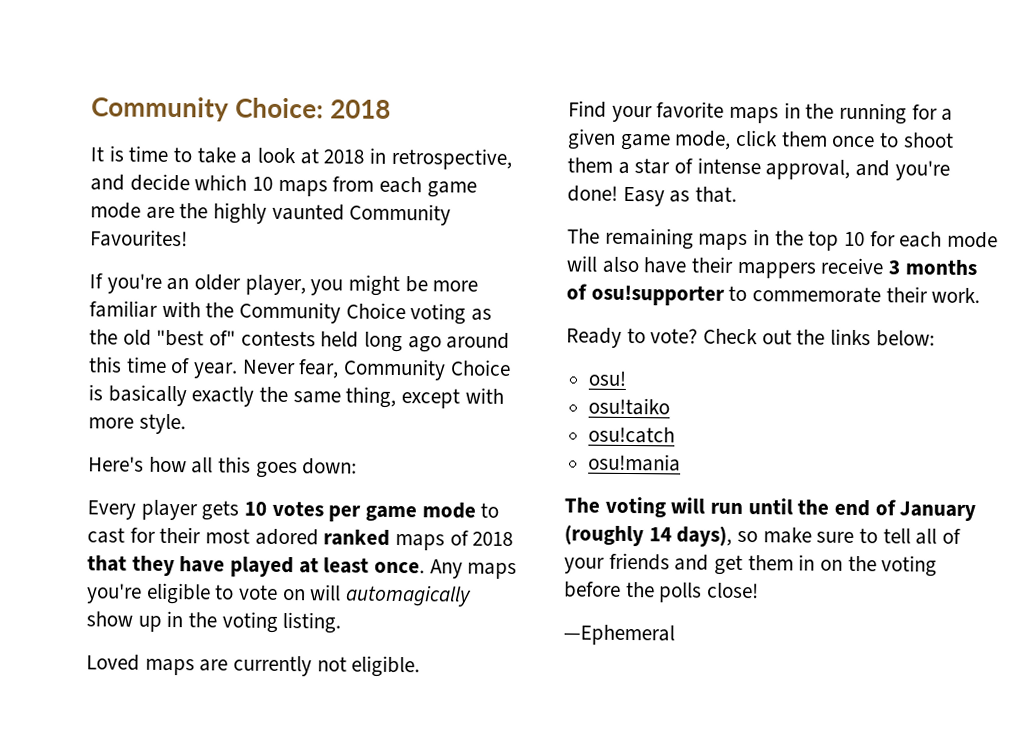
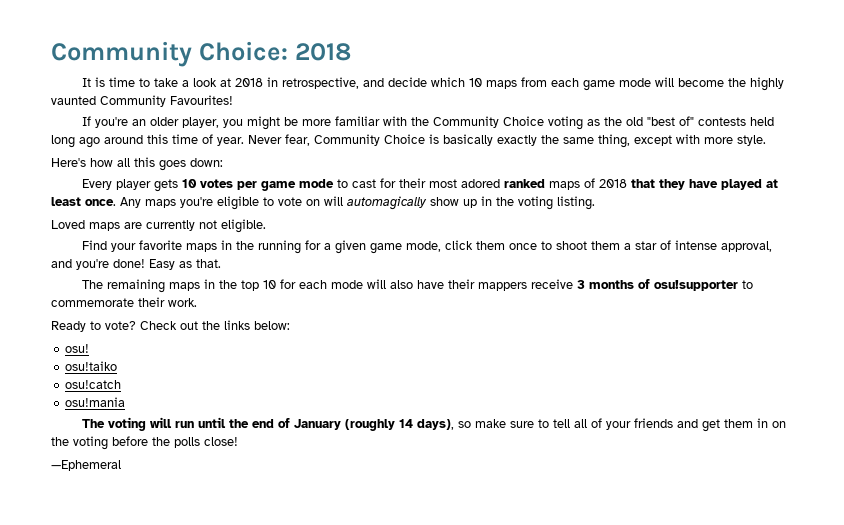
- It is time to take a look at 2018 in retrospective, and decide which 10 maps from each game mode are the highly vaunted Community Favourites!
+ It is time to take a look at 2018 in retrospective, and decide which 10 maps from each game mode will become the highly vaunted Community Favourites!

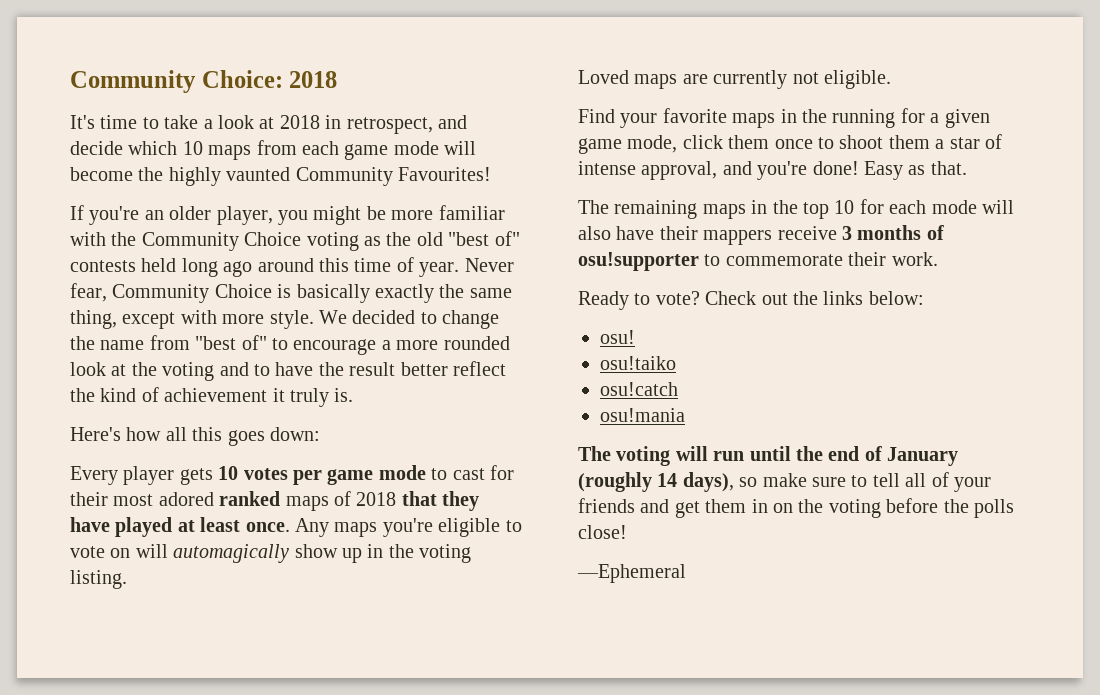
- It is time to take a look at 2018 in retrospective, and decide which 10 maps from each game mode will become the highly vaunted Community Favourites!
+ It's time to take a look at 2018 in retrospect, and decide which 10 maps from each game mode will become the highly vaunted Community Favourites!
+ We decided to change the name from "best of" to encourage a more rounded look at the voting and to have the result better reflect the kind of achievement it truly is.

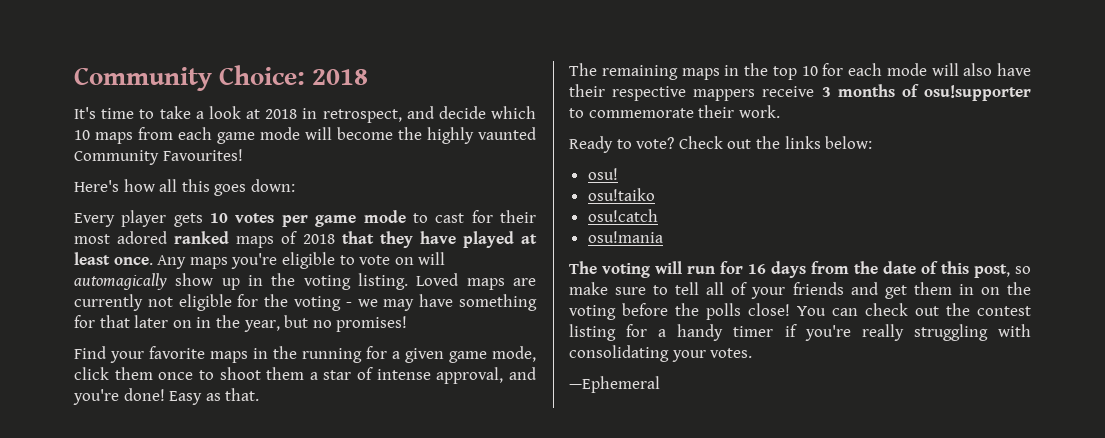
- If you're an older player, you might be more familiar with the Community Choice voting as the old "best of" contests held long ago around this time of year. Never fear, Community Choice is basically exactly the same thing, except with more style. We decided to change the name from "best of" to encourage a more rounded look at the voting and to have the result better reflect the kind of achievement it truly is.
- Any maps you're eligible to vote on will automagically show up in the voting listing.
- Loved maps are currently not eligible.
+ Any maps you're eligible to vote on will automagically show up in the voting listing. Loved maps are currently not eligible for the voting - we may have something for that later on in the year, but no promises!
- The remaining maps in the top 10 for each mode will also have their mappers receive 3 months of osu!supporter to commemorate their work.
+ The remaining maps in the top 10 for each mode will also have their respective mappers receive 3 months of osu!supporter to commemorate their work.
- The voting will run until the end of January (roughly 14 days), so make sure to tell all of your friends and get them in on the voting before the polls close!
+ The voting will run for 16 days from the date of this post, so make sure to tell all of your friends and get them in on the voting before the polls close! You can check out the contest listing for a handy timer if you're really struggling with consolidating your votes.

